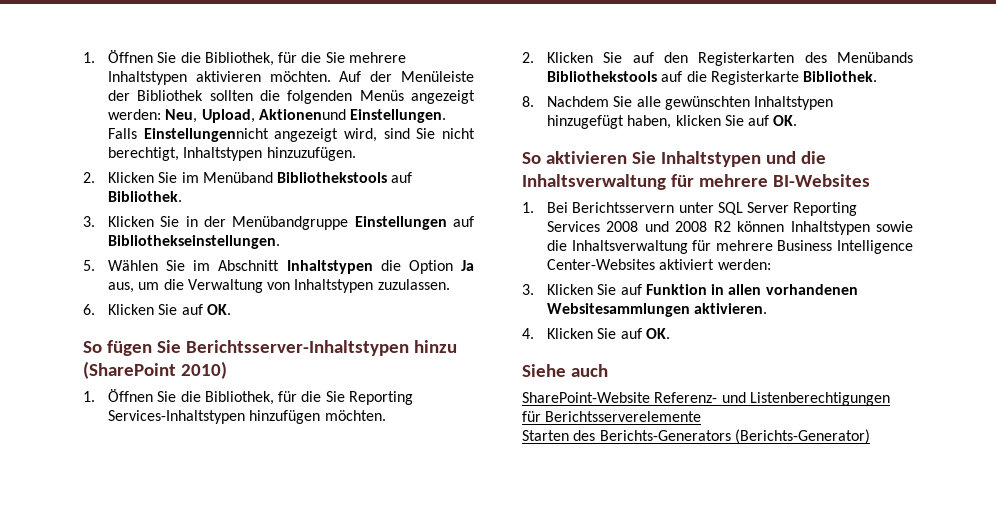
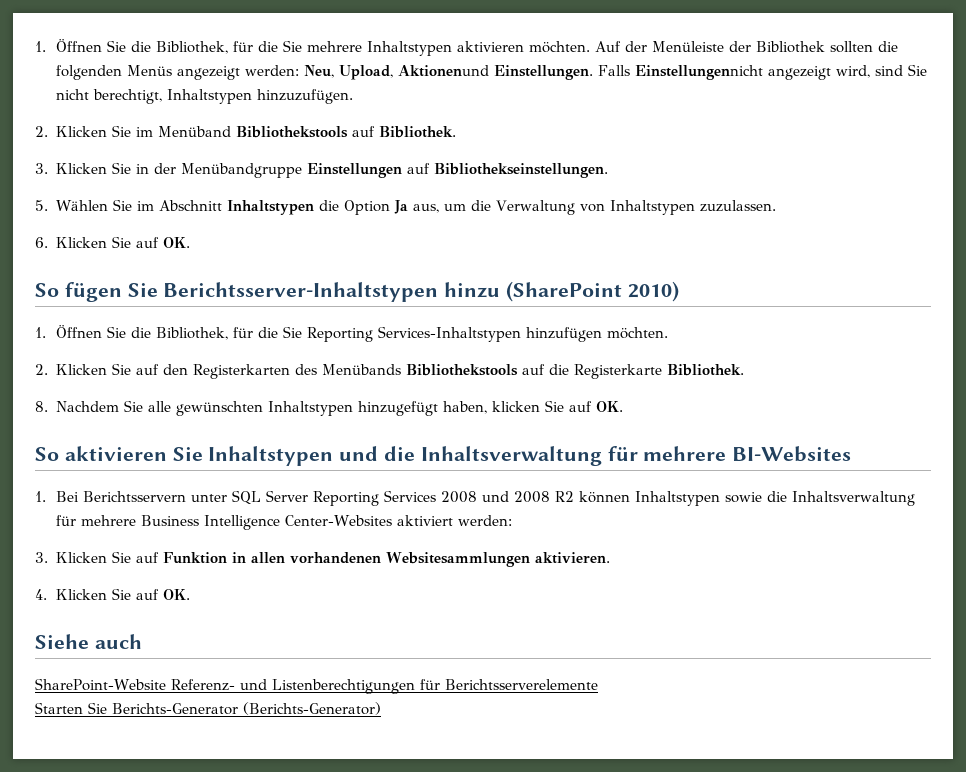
- Starten des Berichts-Generators (Berichts-Generator)
+ Starten Sie Berichts-Generator (Berichts-Generator)

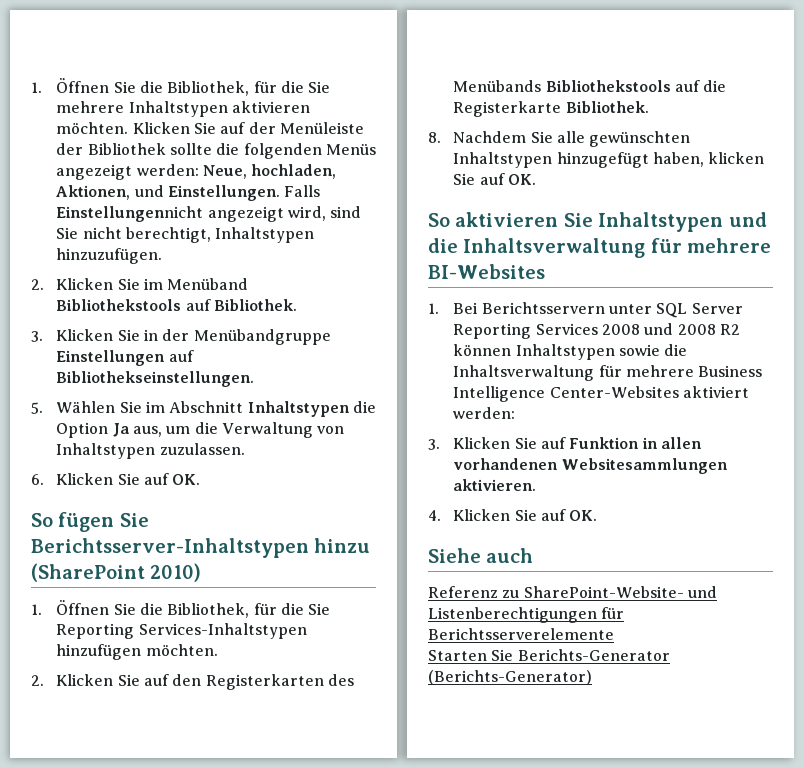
- Auf der Menüleiste der Bibliothek sollten die folgenden Menüs angezeigt werden: Neu, Upload, Aktionenund Einstellungen.
+ Klicken Sie auf der Menüleiste der Bibliothek sollte die folgenden Menüs angezeigt werden: Neue, hochladen, Aktionen, und Einstellungen.
- SharePoint-Website Referenz- und Listenberechtigungen für Berichtsserverelemente
+ Referenz zu SharePoint-Website- und Listenberechtigungen für Berichtsserverelemente

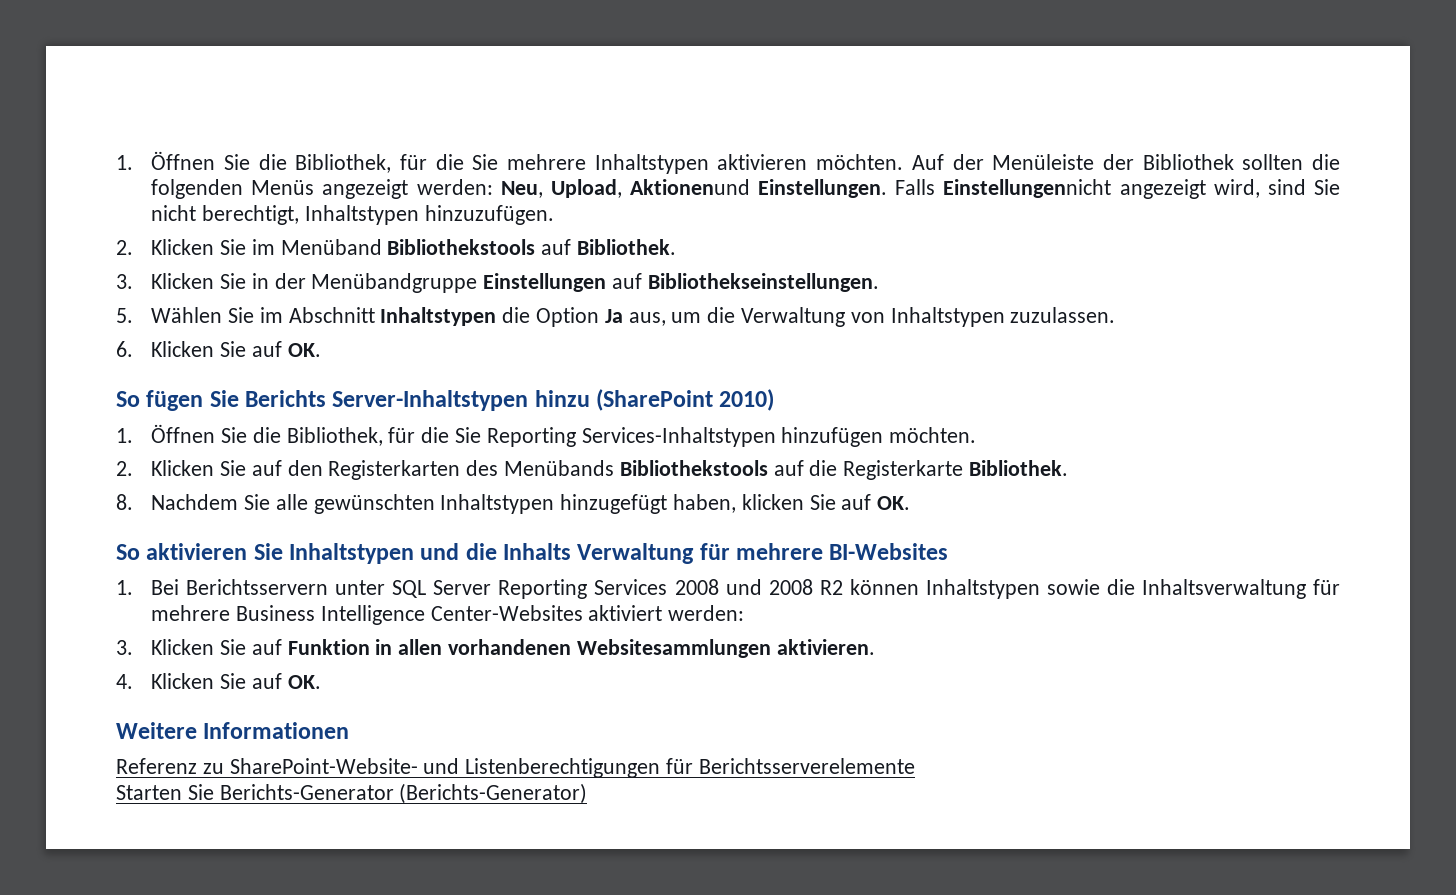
- Klicken Sie auf der Menüleiste der Bibliothek sollte die folgenden Menüs angezeigt werden: Neue, hochladen, Aktionen, und Einstellungen.
+ Auf der Menüleiste der Bibliothek sollten die folgenden Menüs angezeigt werden: Neu, Upload, Aktionenund Einstellungen.
- So fügen Sie Berichtsserver-Inhaltstypen hinzu (SharePoint 2010)
+ So fügen Sie Berichts Server-Inhaltstypen hinzu (SharePoint 2010)
- So aktivieren Sie Inhaltstypen und die Inhaltsverwaltung für mehrere BI-Websites
+ So aktivieren Sie Inhaltstypen und die Inhalts Verwaltung für mehrere BI-Websites
- Siehe auch
+ Weitere Informationen

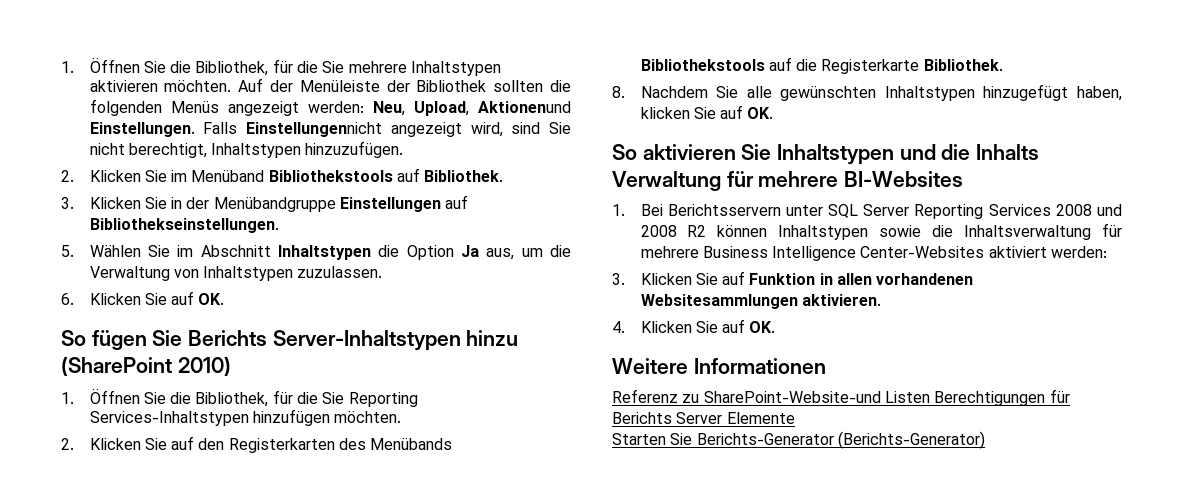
- Referenz zu SharePoint-Website- und Listenberechtigungen für Berichtsserverelemente
+ Referenz zu SharePoint-Website-und Listen Berechtigungen für Berichts Server Elemente

